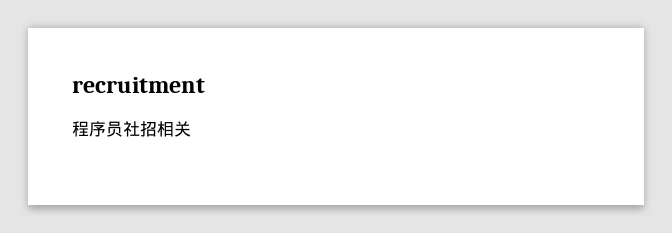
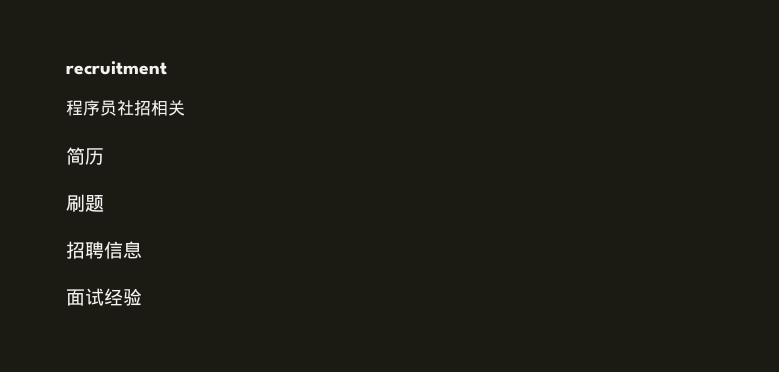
+ 简历
+ 刷题
+ 招聘信息
+ 面试经验

